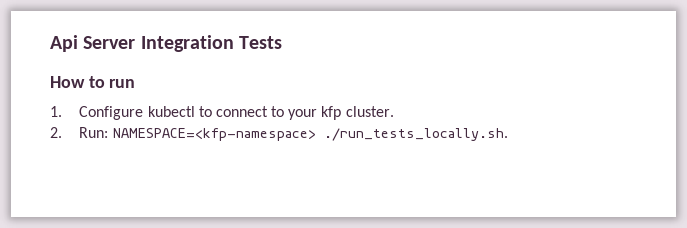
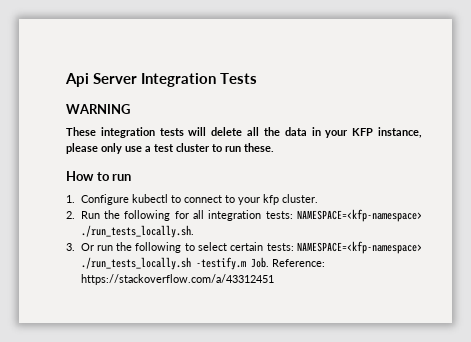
+ WARNING
+ These integration tests will delete all the data in your KFP instance, please only use a test cluster to run these.
- 2. Run: NAMESPACE=<kfp-namespace> ./run_tests_locally.sh.
+ 2. Run the following for all integration tests: NAMESPACE=<kfp-namespace> ./run_tests_locally.sh.
+ 3. Or run the following to select certain tests: NAMESPACE=<kfp-namespace> ./run_tests_locally.sh -testify.m Job. Reference: https://stackoverflow.com/a/43312451

